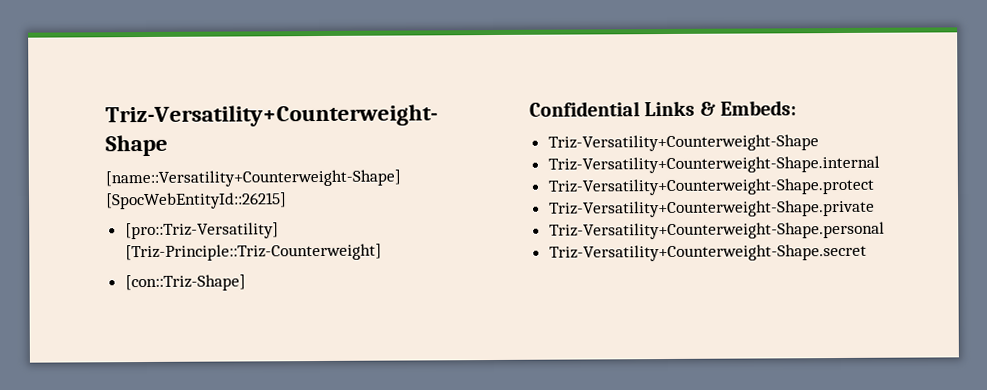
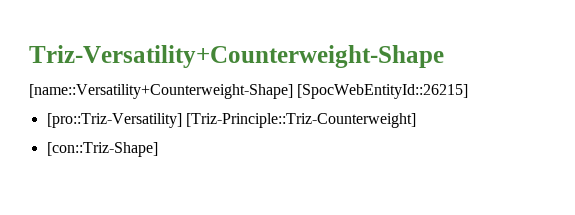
- Confidential Links & Embeds:
- Triz-Versatility+Counterweight-Shape
- Triz-Versatility+Counterweight-Shape.internal
- Triz-Versatility+Counterweight-Shape.protect
- Triz-Versatility+Counterweight-Shape.private
- Triz-Versatility+Counterweight-Shape.personal
- Triz-Versatility+Counterweight-Shape.secret

